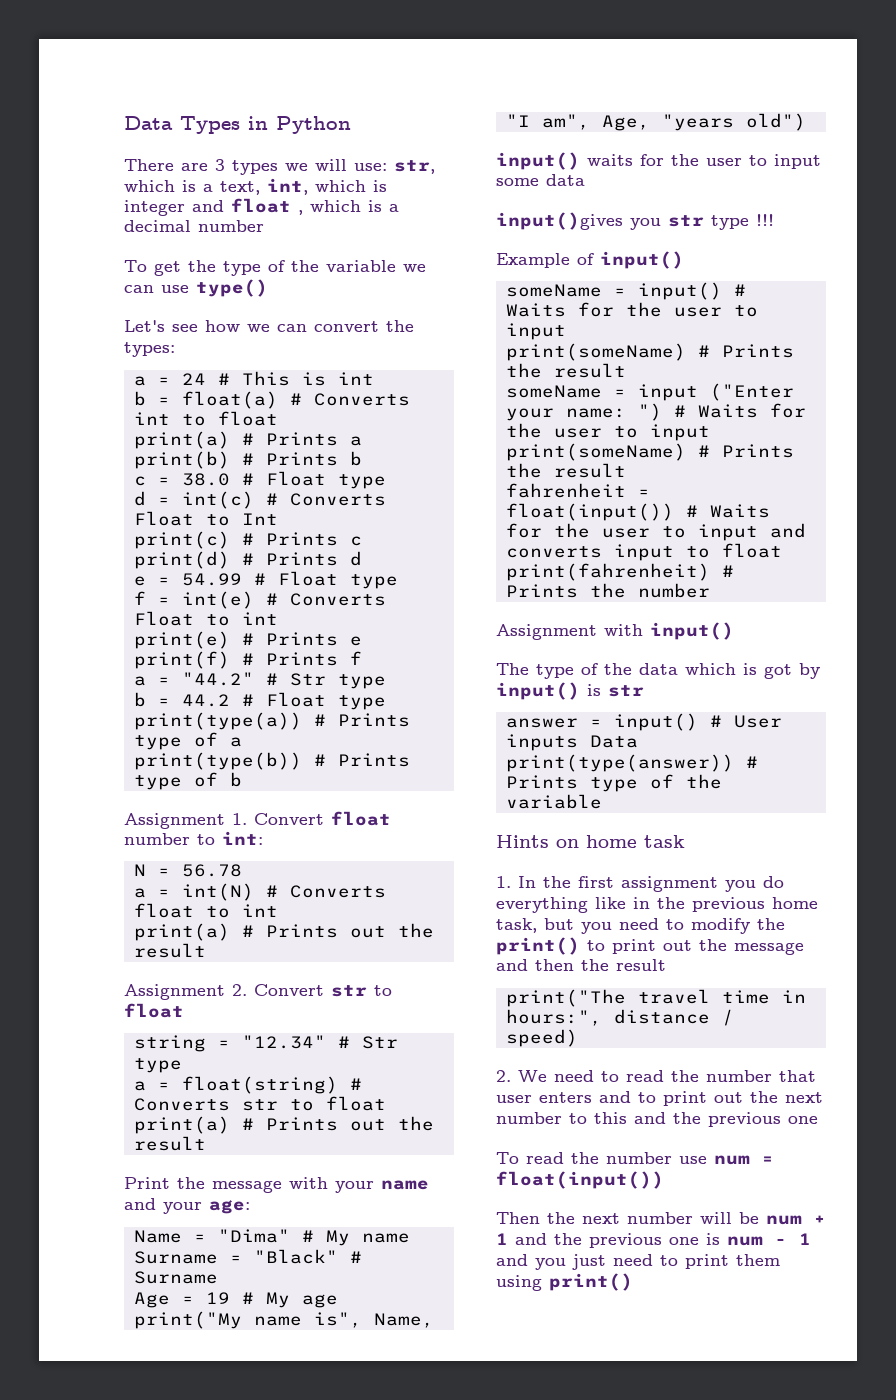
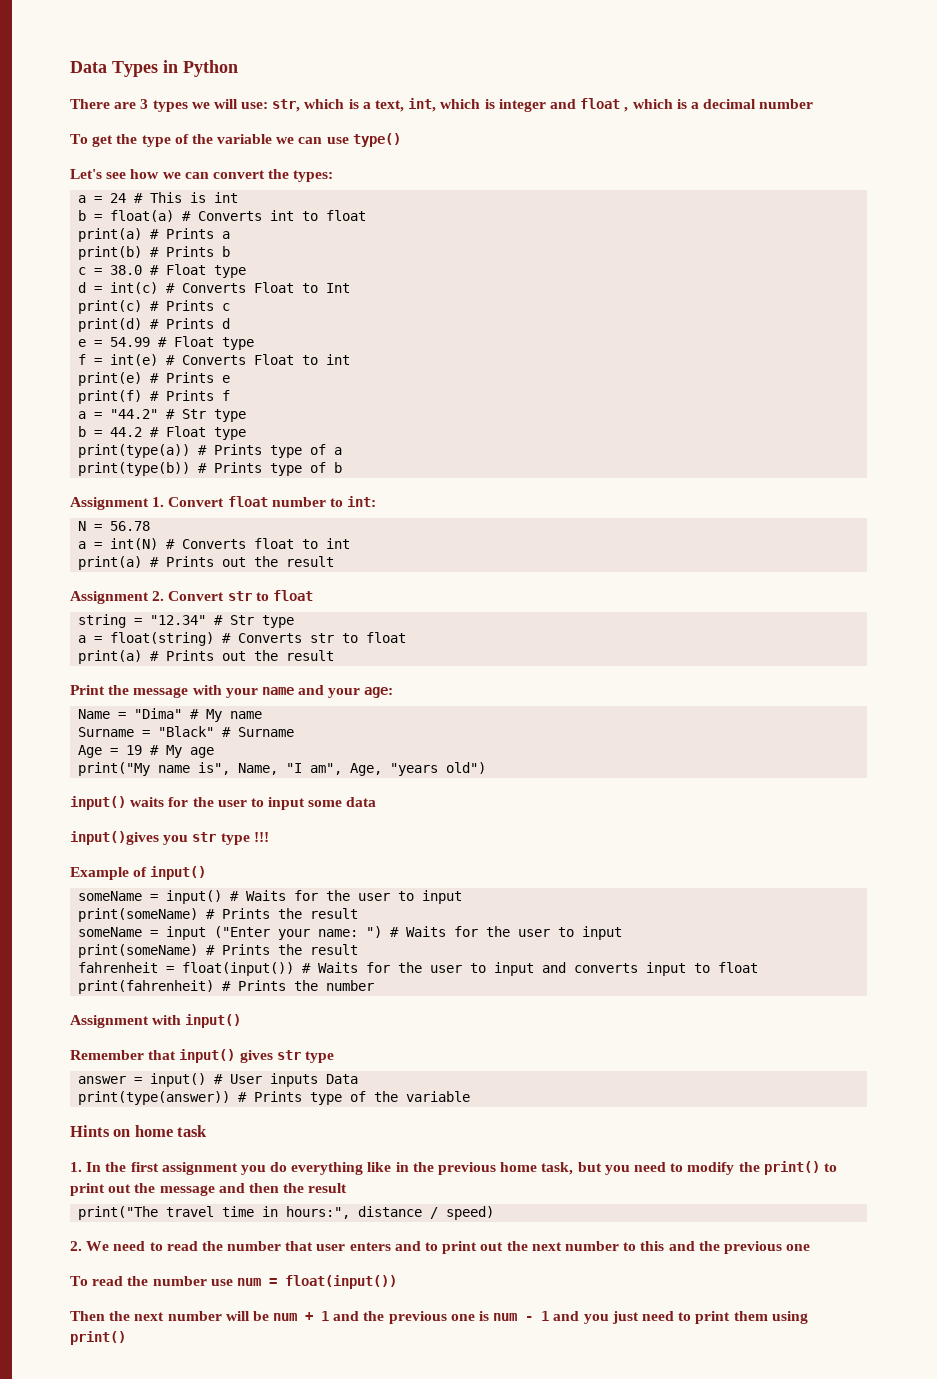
- The type of the data which is got by input() is str
+ Remember that input() gives str type

